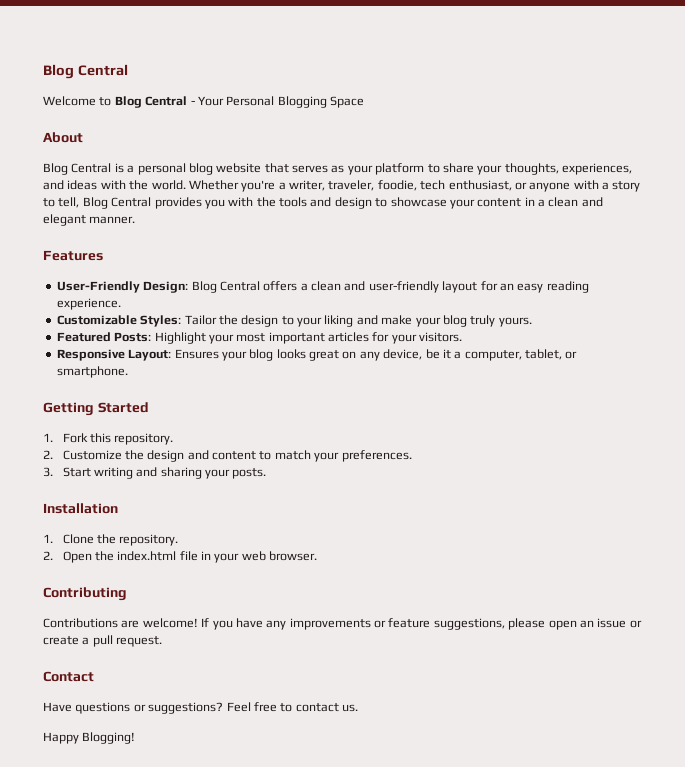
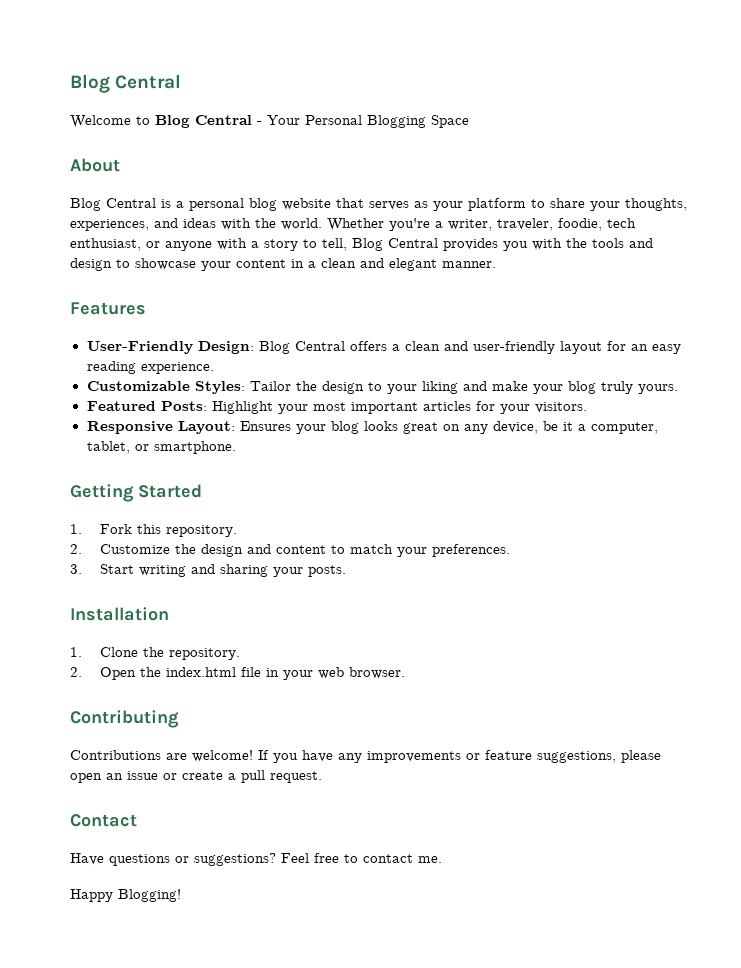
- Feel free to contact us.
+ Feel free to contact me.

